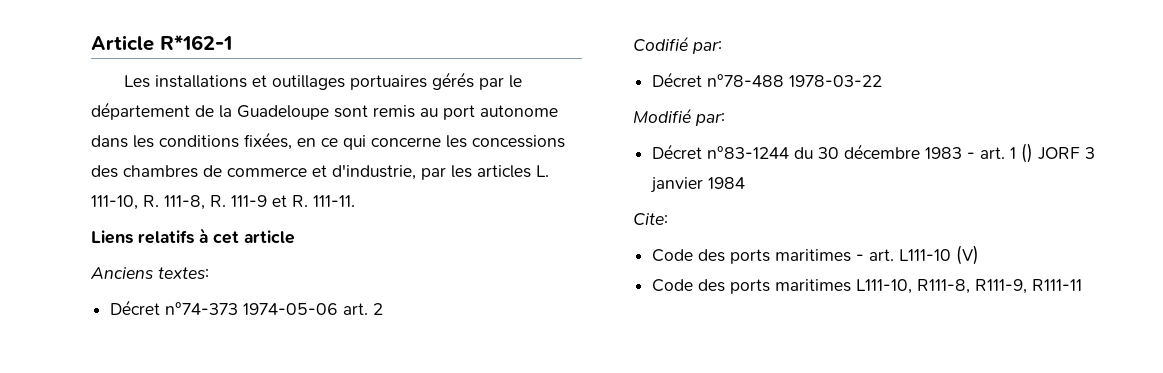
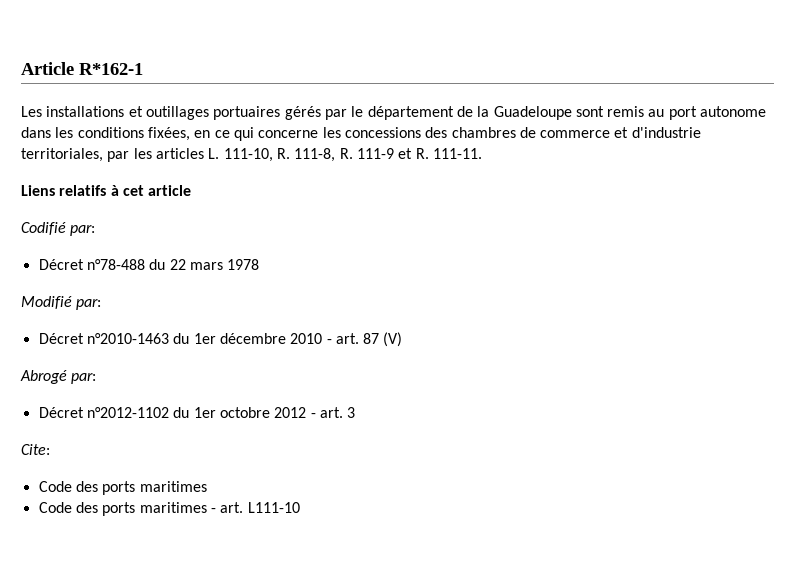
- Les installations et outillages portuaires gérés par le département de la Guadeloupe sont remis au port autonome dans les conditions fixées, en ce qui concerne les concessions des chambres de commerce et d'industrie, par les articles L. 111-10, R. 111-8, R. 111-9 et R. 111-11.
+ Les installations et outillages portuaires gérés par le département de la Guadeloupe sont remis au port autonome dans les conditions fixées, en ce qui concerne les concessions des chambres de commerce et d'industrie territoriales, par les articles L. 111-10, R. 111-8, R. 111-9 et R. 111-11.
- Anciens textes:
- Décret n°74-373 1974-05-06 art. 2
- Décret n°78-488 1978-03-22
+ Décret n°78-488 du 22 mars 1978
- Décret n°83-1244 du 30 décembre 1983 - art. 1 () JORF 3 janvier 1984
+ Décret n°2010-1463 du 1er décembre 2010 - art. 87 (V)
+ Abrogé par:
+ Décret n°2012-1102 du 1er octobre 2012 - art. 3
  Cite:
- Code des ports maritimes - art. L111-10 (V)
- Code des ports maritimes L111-10, R111-8, R111-9, R111-11
+ Code des ports maritimes
+ Code des ports maritimes - art. L111-10

